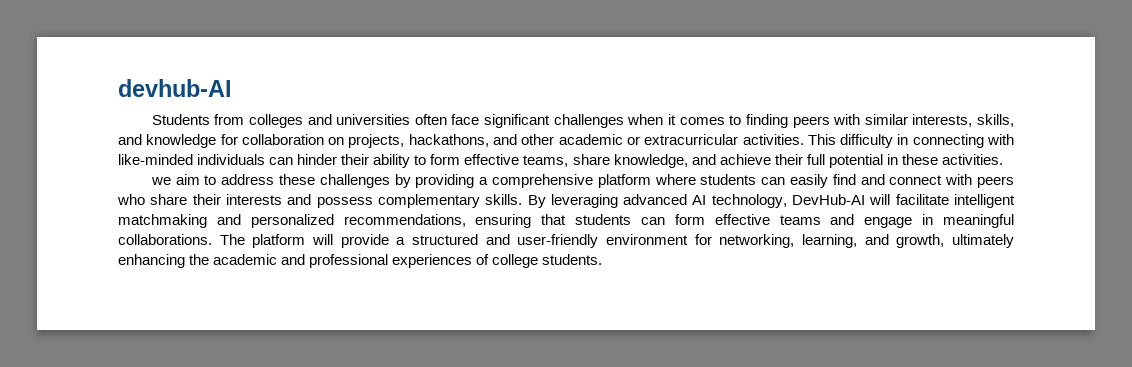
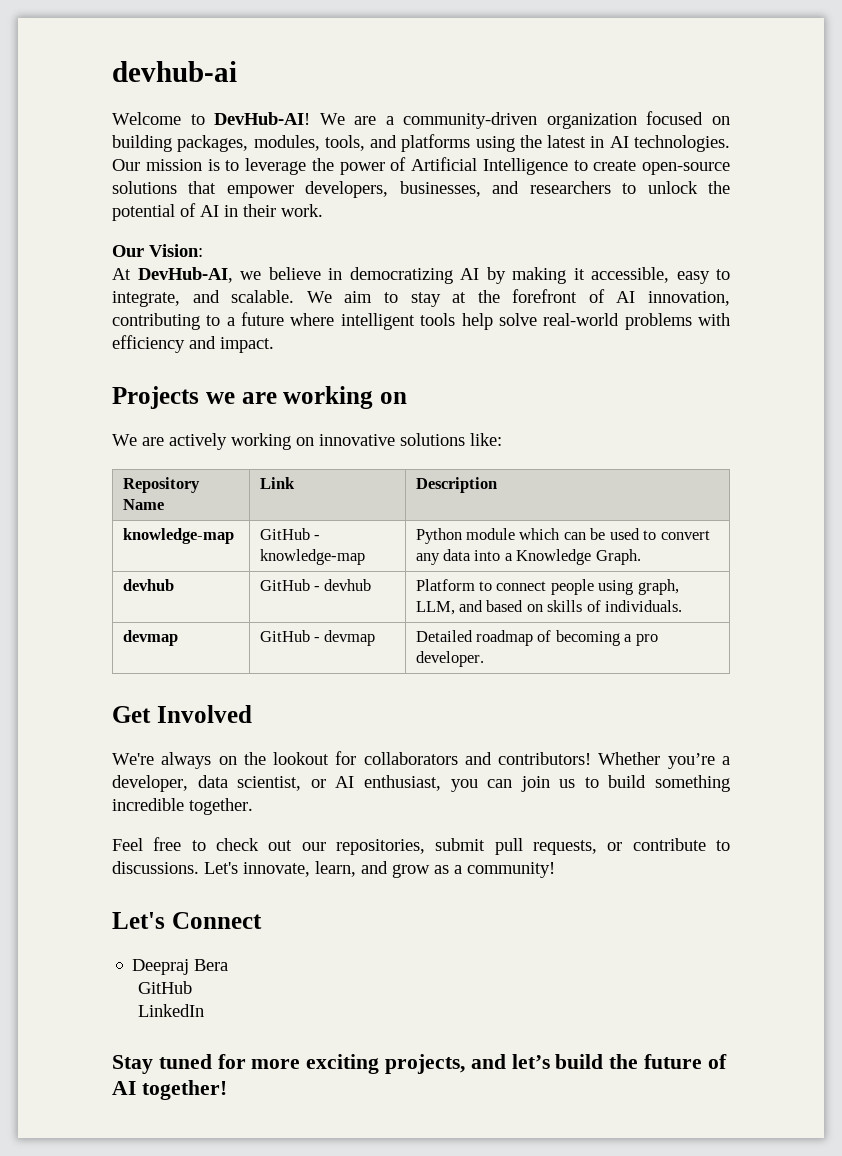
- devhub-AI
- Students from colleges and universities often face significant challenges when it comes to finding peers with similar interests, skills, and knowledge for collaboration on projects, hackathons, and other academic or extracurricular activities. This difficulty in connecting with like-minded individuals can hinder their ability to form effective teams, share knowledge, and achieve their full potential in these activities.
- we aim to address these challenges by providing a comprehensive platform where students can easily find and connect with peers who share their interests and possess complementary skills. By leveraging advanced AI technology, DevHub-AI will facilitate intelligent matchmaking and personalized recommendations, ensuring that students can form effective teams and engage in meaningful collaborations. The platform will provide a structured and user-friendly environment for networking, learning, and growth, ultimately enhancing the academic and professional experiences of college students.
+ devhub-ai
+ Welcome to DevHub-AI! We are a community-driven organization focused on building packages, modules, tools, and platforms using the latest in AI technologies. Our mission is to leverage the power of Artificial Intelligence to create open-source solutions that empower developers, businesses, and researchers to unlock the potential of AI in their work.
+ Our Vision:
+ At DevHub-AI, we believe in democratizing AI by making it accessible, easy to integrate, and scalable. We aim to stay at the forefront of AI innovation, contributing to a future where intelligent tools help solve real-world problems with efficiency and impact.
+ Projects we are working on
+ We are actively working on innovative solutions like:
+ Repository Name | Link | Description
+ knowledge-map | GitHub - knowledge-map | Python module which can be used to convert any data into a Knowledge Graph.
+ devhub | GitHub - devhub | Platform to connect people using graph, LLM, and based on skills of individuals.
+ devmap | GitHub - devmap | Detailed roadmap of becoming a pro developer.
+ Get Involved
+ We're always on the lookout for collaborators and contributors! Whether you’re a developer, data scientist, or AI enthusiast, you can join us to build something incredible together.
+ Feel free to check out our repositories, submit pull requests, or contribute to discussions. Let's innovate, learn, and grow as a community!
+ Let's Connect
+ Deepraj Bera
+ GitHub
+ LinkedIn
+ Stay tuned for more exciting projects, and let’s build the future of AI together!

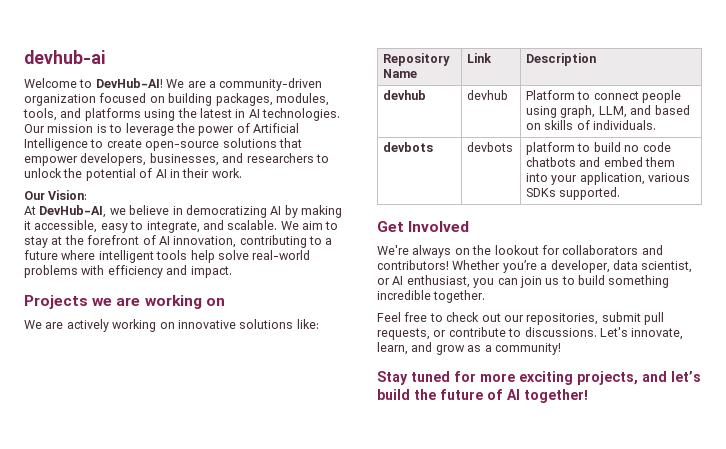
- knowledge-map | GitHub - knowledge-map | Python module which can be used to convert any data into a Knowledge Graph.
- devhub | GitHub - devhub | Platform to connect people using graph, LLM, and based on skills of individuals.
+ devhub | devhub | Platform to connect people using graph, LLM, and based on skills of individuals.
- devmap | GitHub - devmap | Detailed roadmap of becoming a pro developer.
+ devbots | devbots | platform to build no code chatbots and embed them into your application, various SDKs supported.
- Let's Connect
- Deepraj Bera
- GitHub
- LinkedIn

